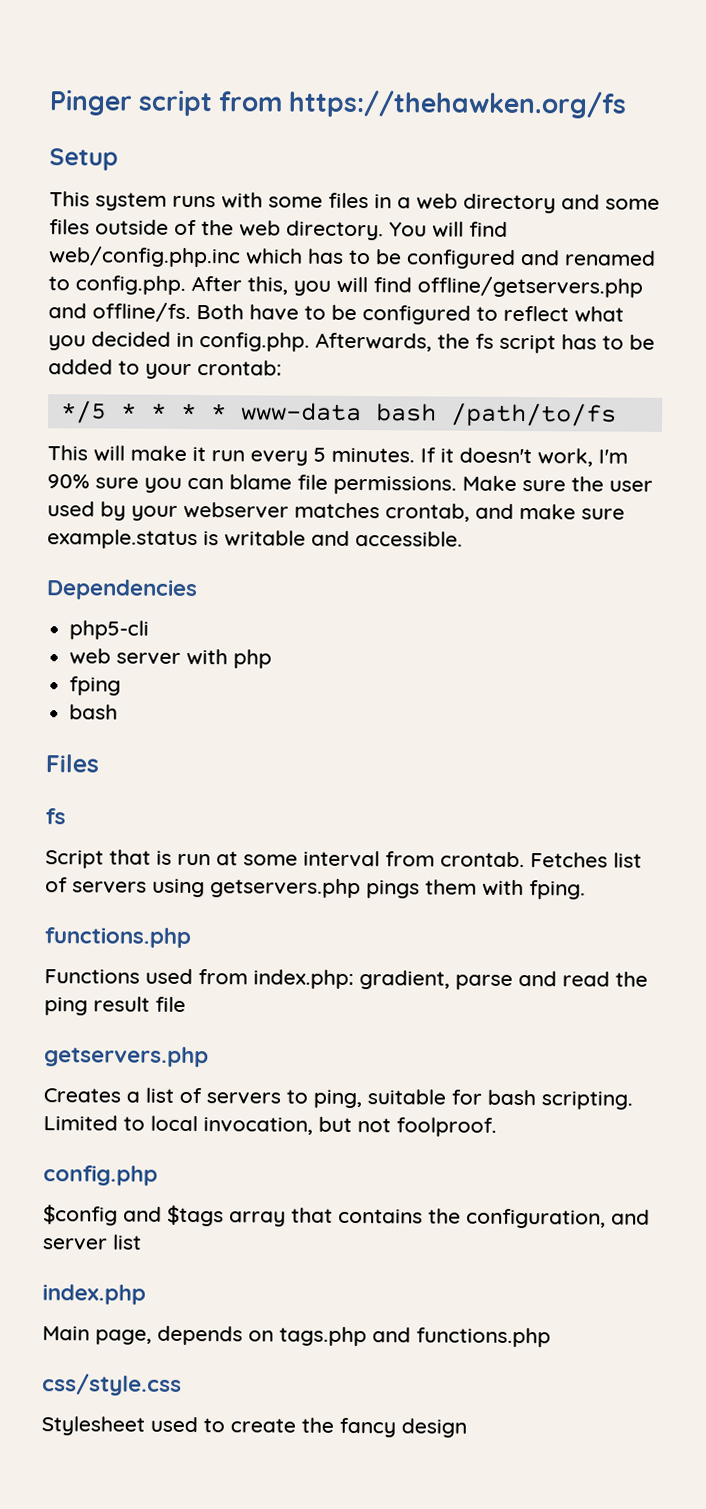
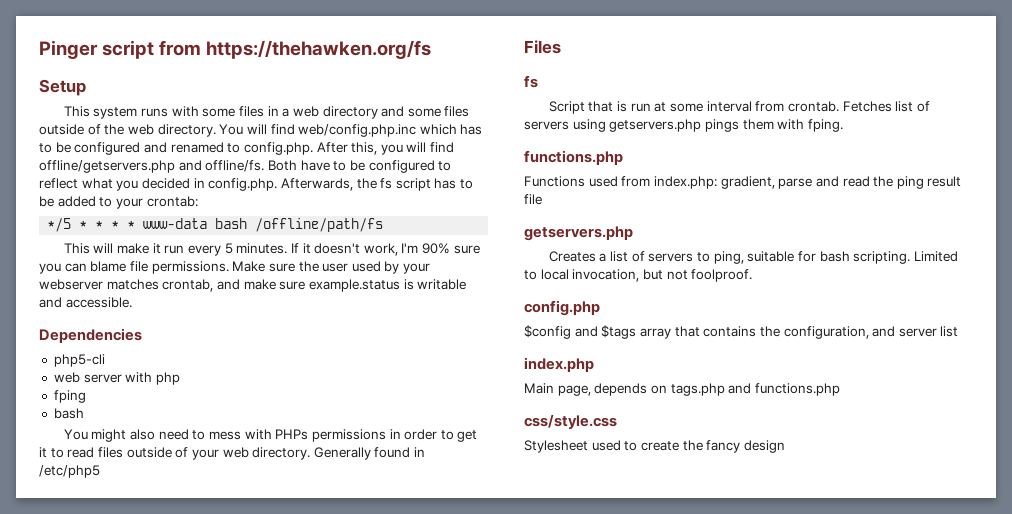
- */5 * * * * www-data bash /path/to/fs
+ */5 * * * * www-data bash /offline/path/fs
+ You might also need to mess with PHPs permissions in order to get it to read files outside of your web directory. Generally found in /etc/php5

